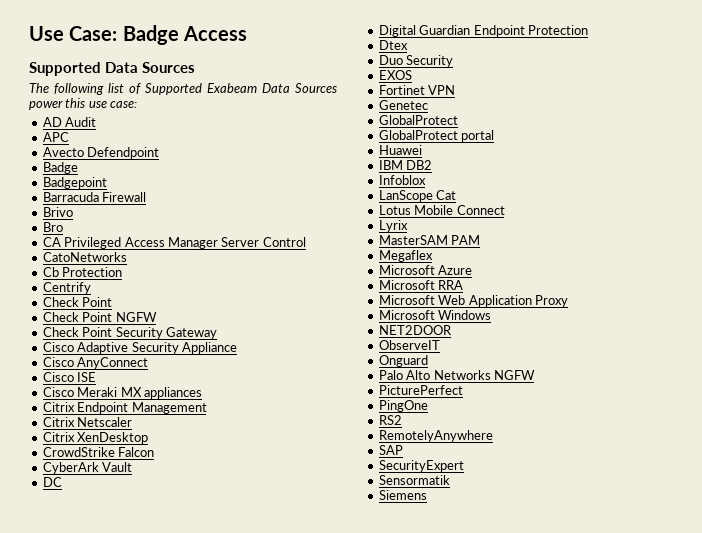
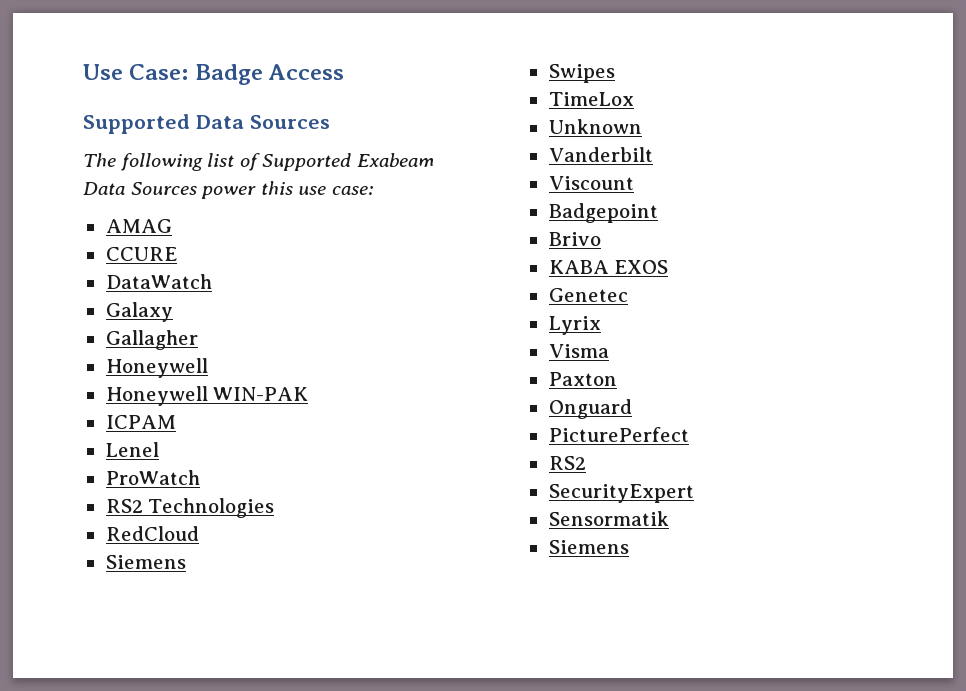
- AD Audit
- APC
- Avecto Defendpoint
- Badge
+ AMAG
+ CCURE
+ DataWatch
+ Galaxy
+ Gallagher
+ Honeywell
+ Honeywell WIN-PAK
+ ICPAM
+ Lenel
+ ProWatch
+ RS2 Technologies
+ RedCloud
+ Siemens
+ Swipes
+ TimeLox
+ Unknown
+ Vanderbilt
+ Viscount
- Barracuda Firewall
- Bro
- CA Privileged Access Manager Server Control
- CatoNetworks
- Cb Protection
- Centrify
- Check Point
- Check Point NGFW
- Check Point Security Gateway
- Cisco Adaptive Security Appliance
- Cisco AnyConnect
- Cisco ISE
- Cisco Meraki MX appliances
- Citrix Endpoint Management
- Citrix Netscaler
- Citrix XenDesktop
- CrowdStrike Falcon
- CyberArk Vault
- DC
- Digital Guardian Endpoint Protection
- Dtex
- Duo Security
- EXOS
+ KABA EXOS
- Fortinet VPN
  Genetec
- GlobalProtect
- GlobalProtect portal
- Huawei
- IBM DB2
- Infoblox
- LanScope Cat
- Lotus Mobile Connect
  Lyrix
- MasterSAM PAM
- Megaflex
- Microsoft Azure
- Microsoft RRA
- Microsoft Web Application Proxy
- Microsoft Windows
- NET2DOOR
- ObserveIT
+ Visma
+ Paxton
  Onguard
- Palo Alto Networks NGFW
  PicturePerfect
- PingOne
  RS2
- RemotelyAnywhere
- SAP

